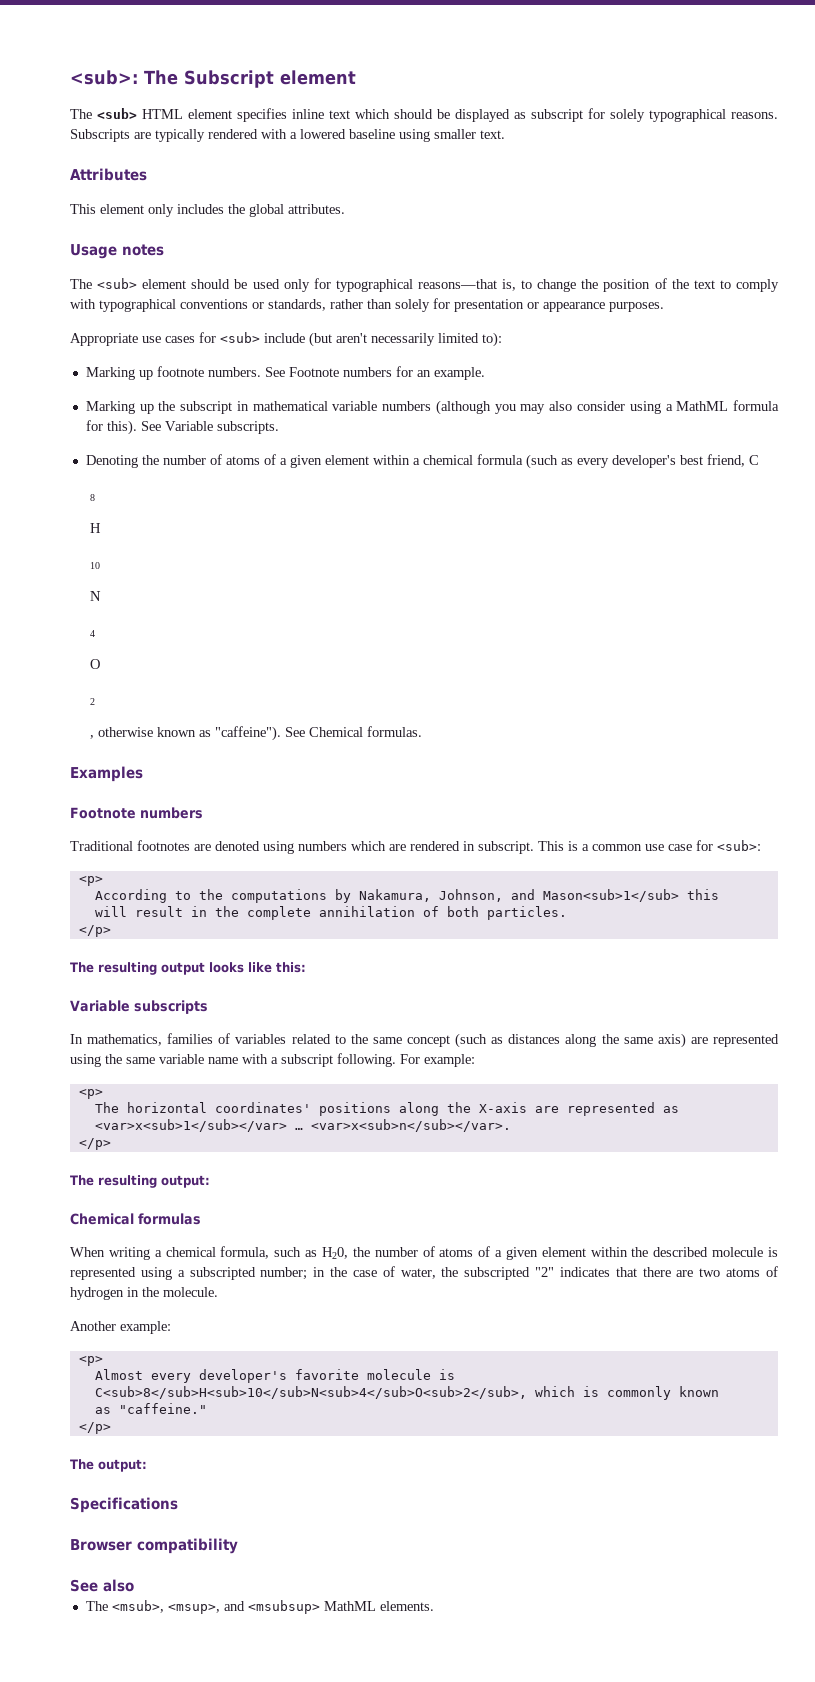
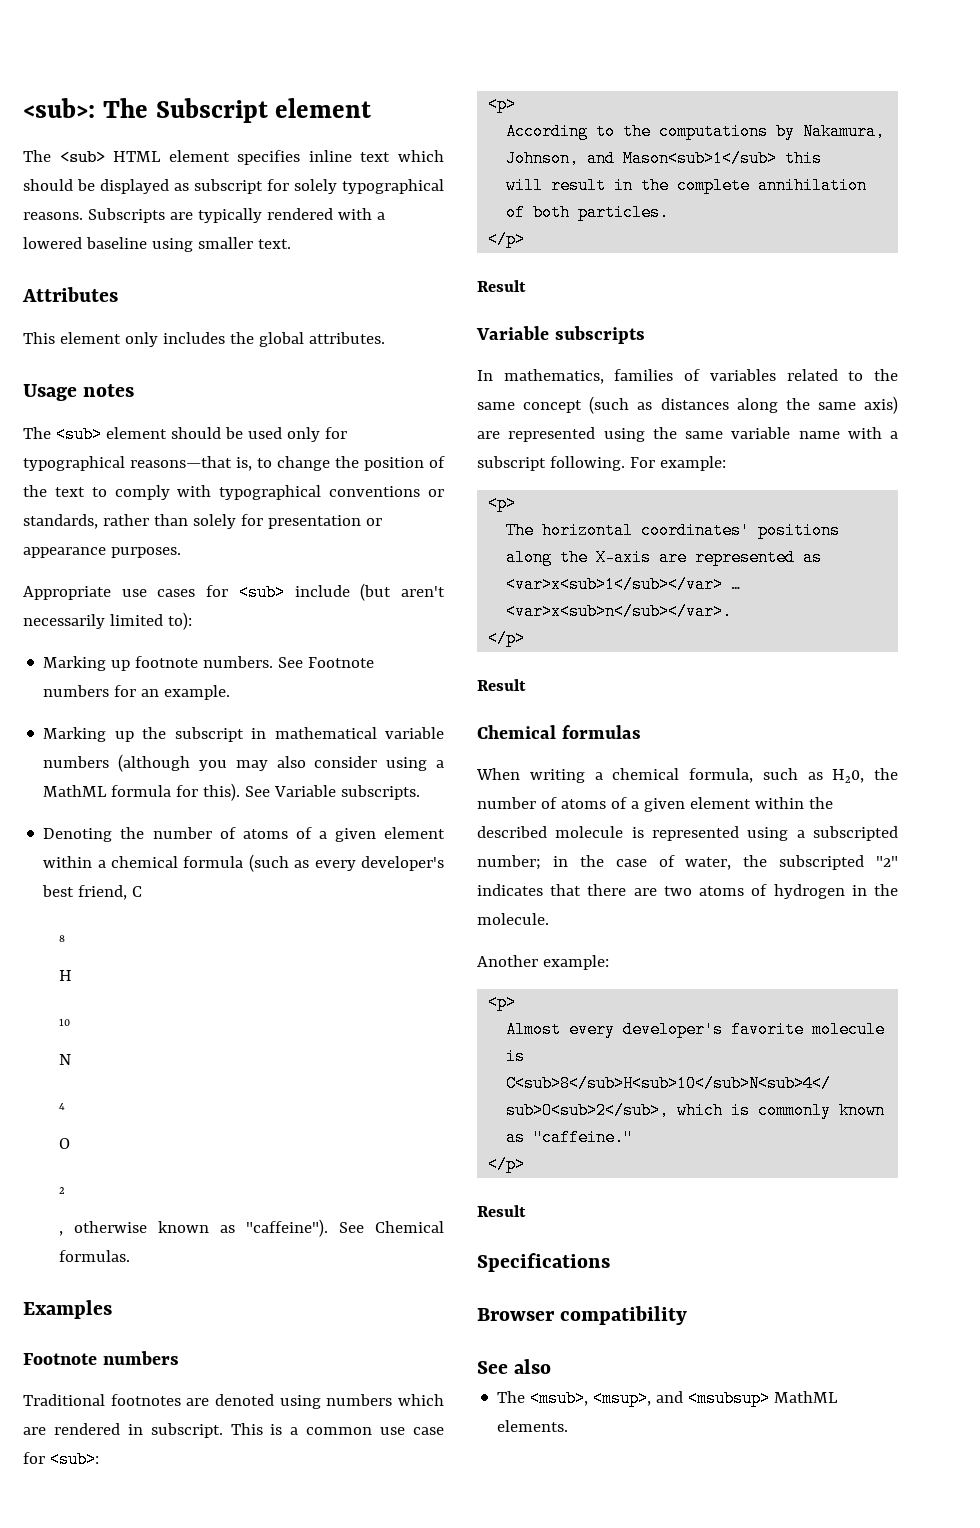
  will result in the complete annihilation of both particles.
  </p>
- The resulting output looks like this:
+ Result
  <var>x<sub>n</sub></var>.
  </p>
- The resulting output:
+ Result
  as "caffeine."
  </p>
- The output:
+ Result

